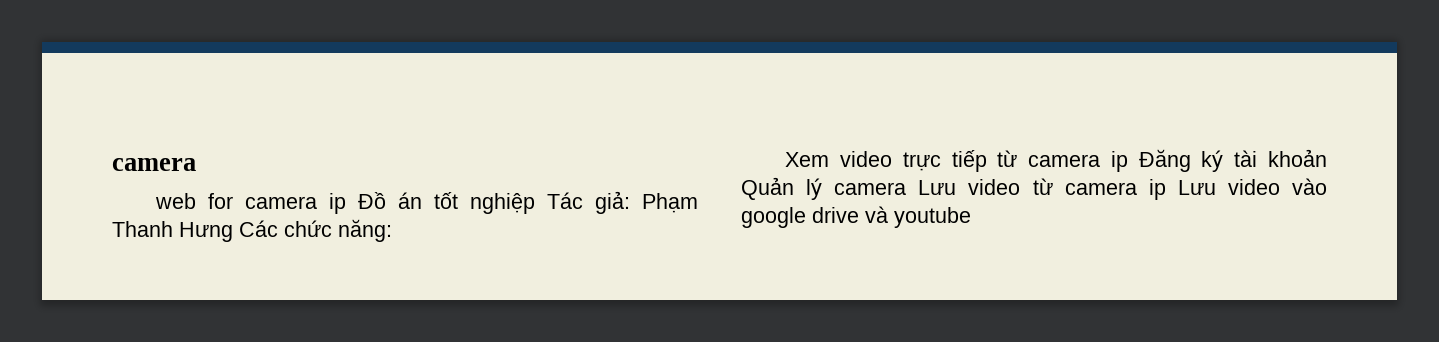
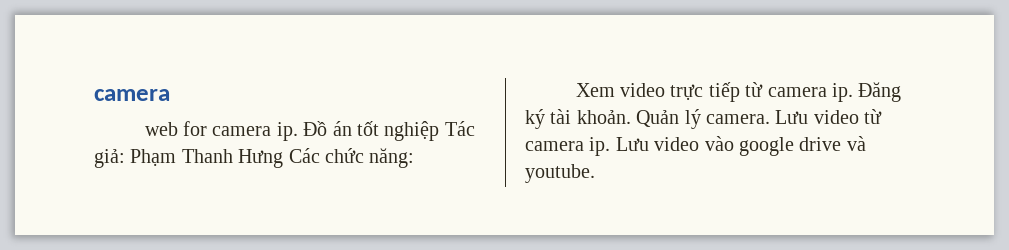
- web for camera ip Đồ án tốt nghiệp Tác giả: Phạm Thanh Hưng Các chức năng:
+ web for camera ip. Đồ án tốt nghiệp Tác giả: Phạm Thanh Hưng Các chức năng:
- Xem video trực tiếp từ camera ip Đăng ký tài khoản Quản lý camera Lưu video từ camera ip Lưu video vào google drive và youtube
+ Xem video trực tiếp từ camera ip. Đăng ký tài khoản. Quản lý camera. Lưu video từ camera ip. Lưu video vào google drive và youtube.

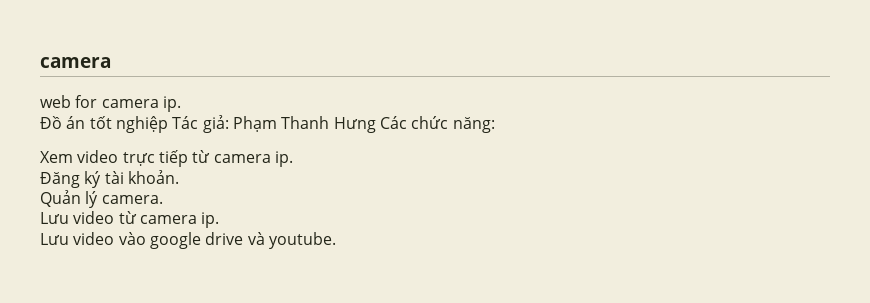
- web for camera ip. Đồ án tốt nghiệp Tác giả: Phạm Thanh Hưng Các chức năng:
+ web for camera ip.
+ Đồ án tốt nghiệp Tác giả: Phạm Thanh Hưng Các chức năng:
- Xem video trực tiếp từ camera ip. Đăng ký tài khoản. Quản lý camera. Lưu video từ camera ip. Lưu video vào google drive và youtube.
+ Xem video trực tiếp từ camera ip.
+ Đăng ký tài khoản.
+ Quản lý camera.
+ Lưu video từ camera ip.
+ Lưu video vào google drive và youtube.

